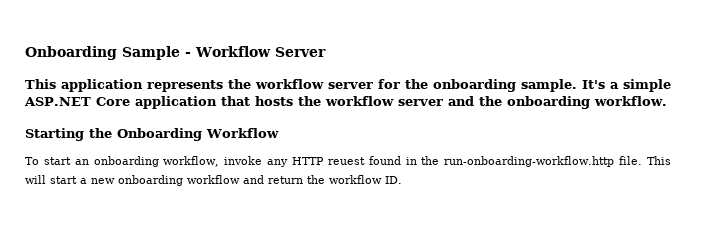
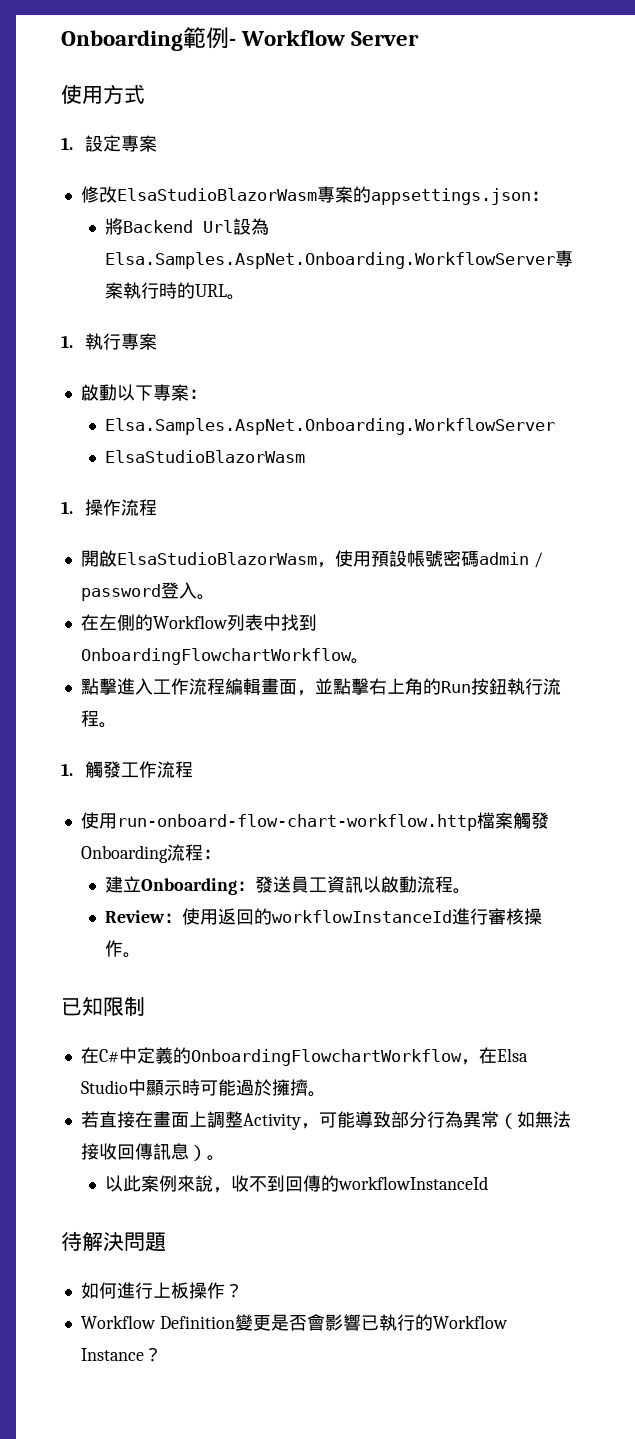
- Onboarding Sample - Workflow Server
+ Onboarding範例- Workflow Server
- This application represents the workflow server for the onboarding sample. It's a simple ASP.NET Core application that hosts the workflow server and the onboarding workflow.
- Starting the Onboarding Workflow
- To start an onboarding workflow, invoke any HTTP reuest found in the run-onboarding-workflow.http file. This will start a new onboarding workflow and return the workflow ID.
+ 使用方式
+ 1.設定專案
+ 修改ElsaStudioBlazorWasm專案的appsettings.json：
+ 將Backend Url設為Elsa.Samples.AspNet.Onboarding.WorkflowServer專案執行時的URL。
+ 1.執行專案
+ 啟動以下專案：
+ Elsa.Samples.AspNet.Onboarding.WorkflowServer
+ ElsaStudioBlazorWasm
+ 1.操作流程
+ 開啟ElsaStudioBlazorWasm，使用預設帳號密碼admin / password登入。
+ 在左側的Workflow列表中找到OnboardingFlowchartWorkflow。
+ 點擊進入工作流程編輯畫面，並點擊右上角的Run按鈕執行流程。
+ 1.觸發工作流程
+ 使用run-onboard-flow-chart-workflow.http檔案觸發Onboarding流程：
+ 建立Onboarding：發送員工資訊以啟動流程。
+ Review：使用返回的workflowInstanceId進行審核操作。
+ 已知限制
+ 在C#中定義的OnboardingFlowchartWorkflow，在Elsa Studio中顯示時可能過於擁擠。
+ 若直接在畫面上調整Activity，可能導致部分行為異常（如無法接收回傳訊息）。
+ 以此案例來說，收不到回傳的workflowInstanceId
+ 待解決問題
+ 如何進行上板操作？
+ Workflow Definition變更是否會影響已執行的Workflow Instance？

